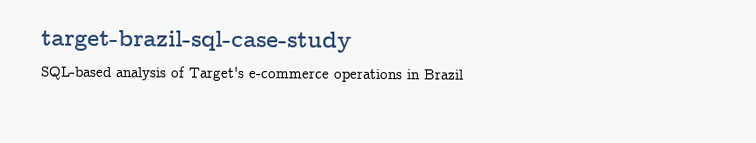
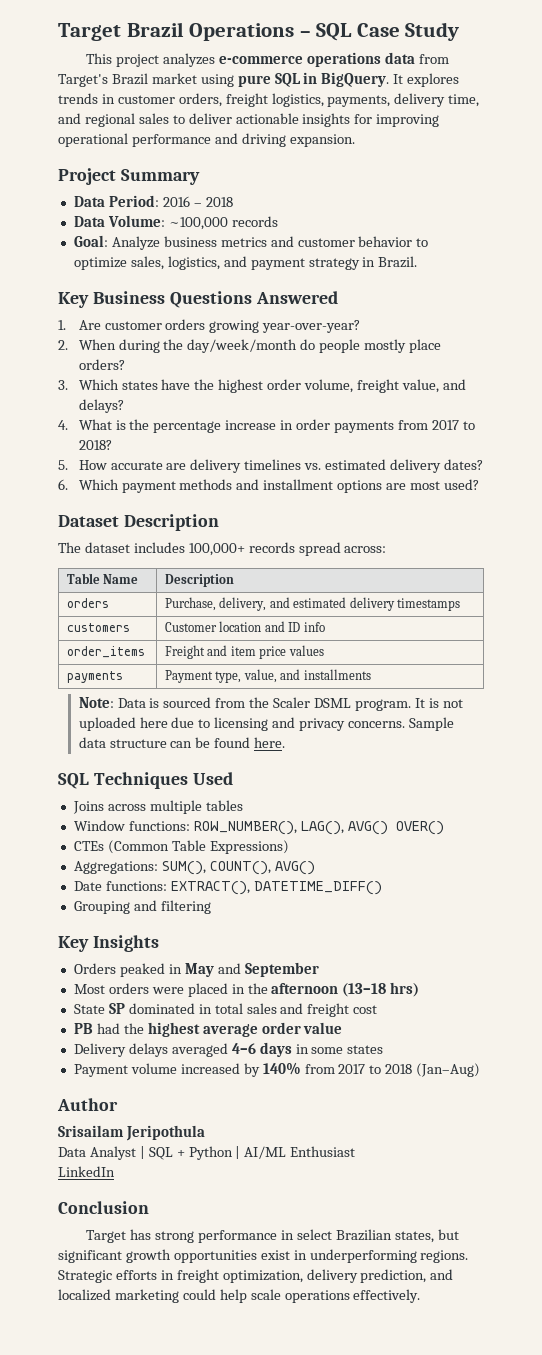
- target-brazil-sql-case-study
- SQL-based analysis of Target's e-commerce operations in Brazil
+ Target Brazil Operations – SQL Case Study
+ This project analyzes e-commerce operations data from Target's Brazil market using pure SQL in BigQuery. It explores trends in customer orders, freight logistics, payments, delivery time, and regional sales to deliver actionable insights for improving operational performance and driving expansion.
+ Project Summary
+ Data Period: 2016 – 2018
+ Data Volume: ~100,000 records
+ Goal: Analyze business metrics and customer behavior to optimize sales, logistics, and payment strategy in Brazil.
+ Key Business Questions Answered
+ 1. Are customer orders growing year-over-year?
+ 2. When during the day/week/month do people mostly place orders?
+ 3. Which states have the highest order volume, freight value, and delays?
+ 4. What is the percentage increase in order payments from 2017 to 2018?
+ 5. How accurate are delivery timelines vs. estimated delivery dates?
+ 6. Which payment methods and installment options are most used?
+ Dataset Description
+ The dataset includes 100,000+ records spread across:
+ Table Name | Description
+ orders | Purchase, delivery, and estimated delivery timestamps
+ customers | Customer location and ID info
+ order_items | Freight and item price values
+ payments | Payment type, value, and installments
+ Note: Data is sourced from the Scaler DSML program. It is not uploaded here due to licensing and privacy concerns. Sample data structure can be found here.
+ SQL Techniques Used
+ Joins across multiple tables
+ Window functions: ROW_NUMBER(), LAG(), AVG() OVER()
+ CTEs (Common Table Expressions)
+ Aggregations: SUM(), COUNT(), AVG()
+ Date functions: EXTRACT(), DATETIME_DIFF()
+ Grouping and filtering
+ Key Insights
+ Orders peaked in May and September
+ Most orders were placed in the afternoon (13–18 hrs)
+ State SP dominated in total sales and freight cost
+ PB had the highest average order value
+ Delivery delays averaged 4–6 days in some states
+ Payment volume increased by 140% from 2017 to 2018 (Jan–Aug)
+ Author
+ Srisailam Jeripothula
+ Data Analyst | SQL + Python | AI/ML Enthusiast
+ LinkedIn
+ Conclusion
+ Target has strong performance in select Brazilian states, but significant growth opportunities exist in underperforming regions. Strategic efforts in freight optimization, delivery prediction, and localized marketing could help scale operations effectively.

